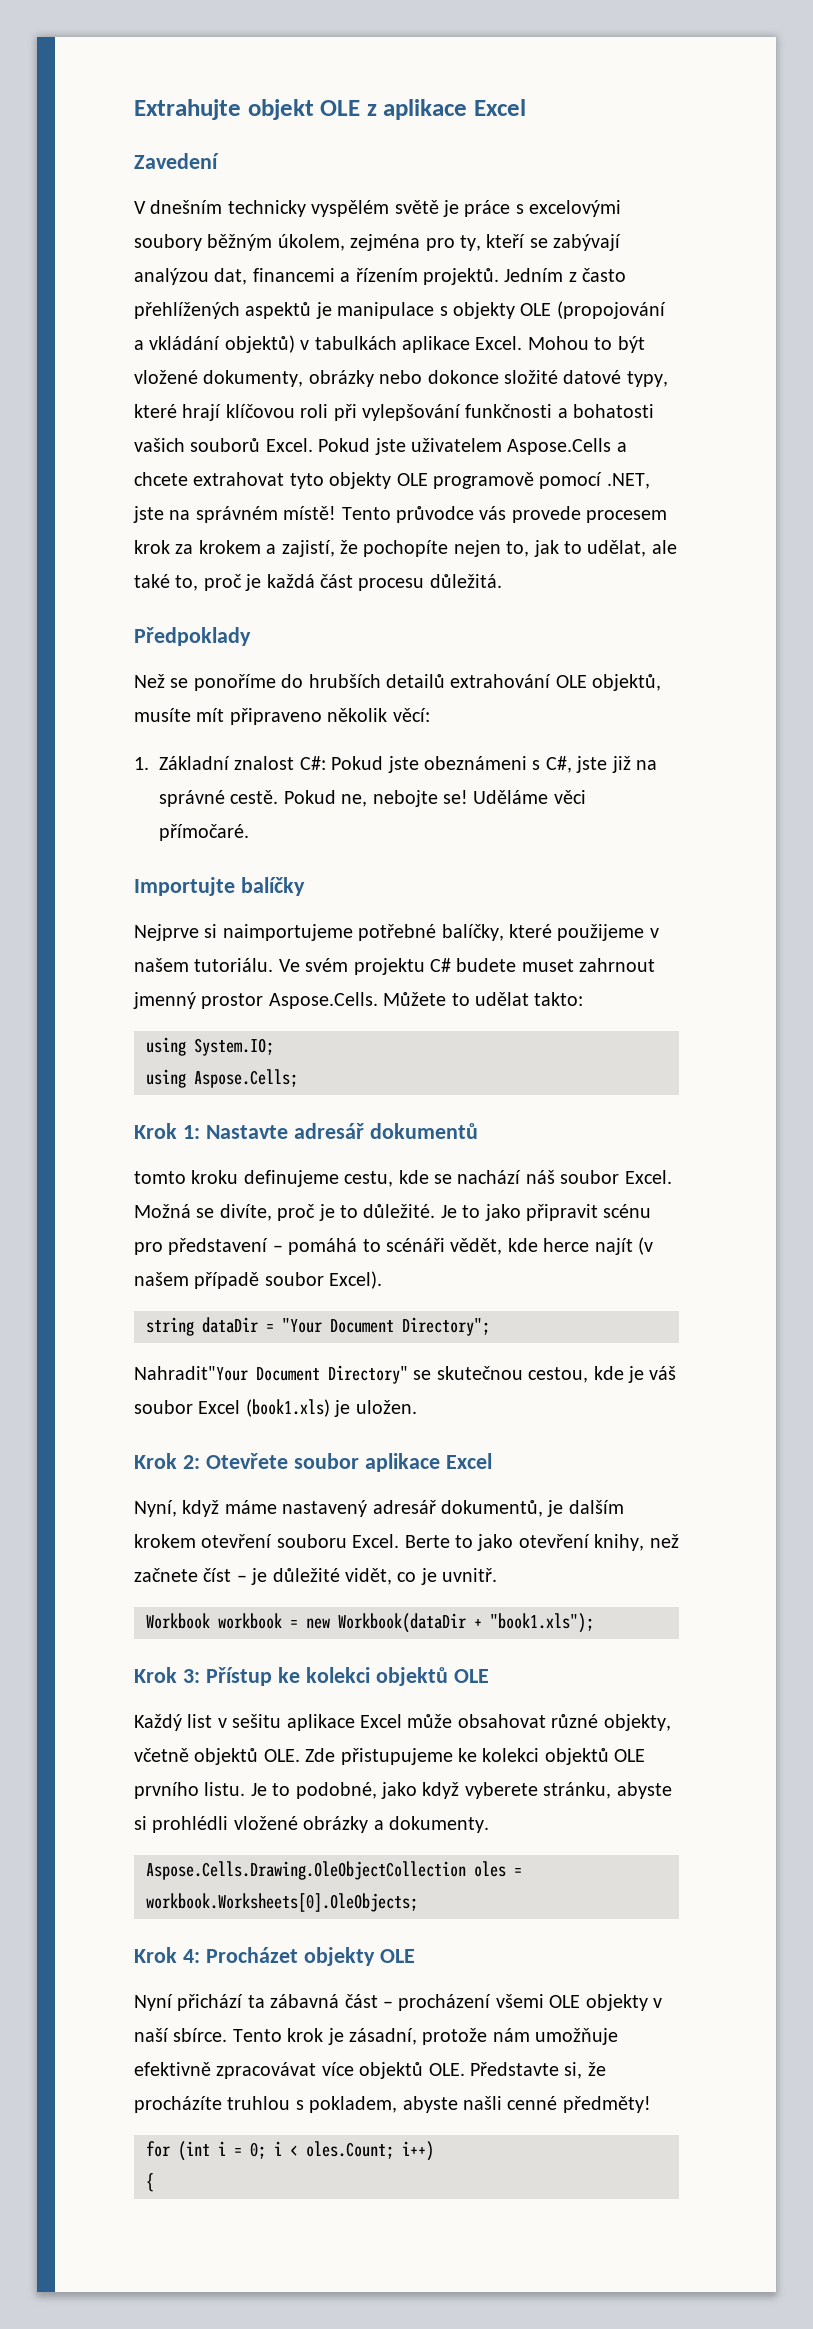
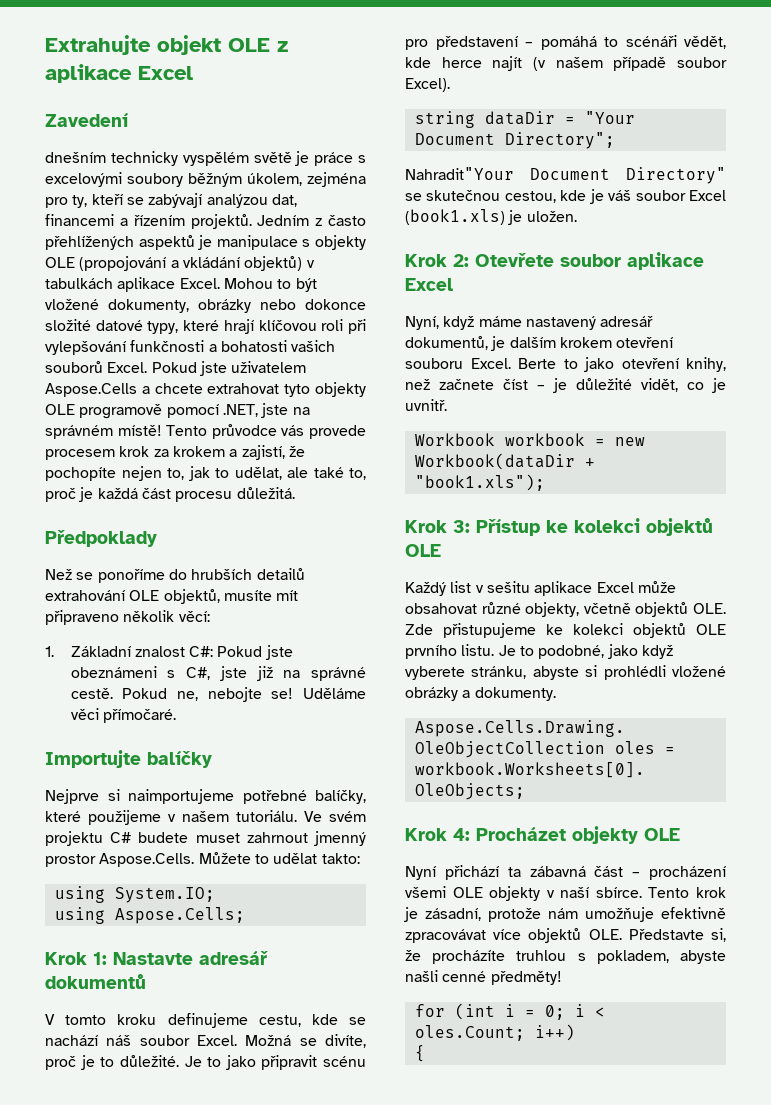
- V dnešním technicky vyspělém světě je práce s excelovými soubory běžným úkolem, zejména pro ty, kteří se zabývají analýzou dat, financemi a řízením projektů.
+ dnešním technicky vyspělém světě je práce s excelovými soubory běžným úkolem, zejména pro ty, kteří se zabývají analýzou dat, financemi a řízením projektů.
- tomto kroku definujeme cestu, kde se nachází náš soubor Excel.
+ V tomto kroku definujeme cestu, kde se nachází náš soubor Excel.

